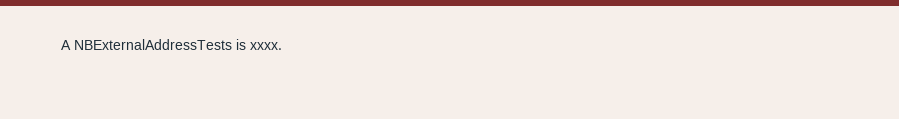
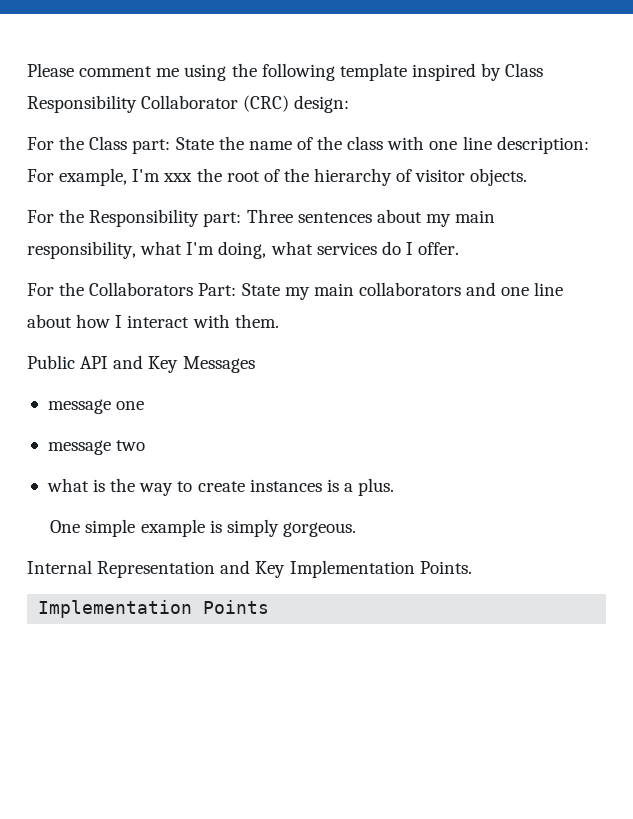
- A NBExternalAddressTests is xxxx.
+ Please comment me using the following template inspired by Class Responsibility Collaborator (CRC) design:
+ For the Class part: State the name of the class with one line description: For example, I'm xxx the root of the hierarchy of visitor objects.
+ For the Responsibility part: Three sentences about my main responsibility, what I'm doing, what services do I offer.
+ For the Collaborators Part: State my main collaborators and one line about how I interact with them.
+ Public API and Key Messages
+ message one
+ message two
+ what is the way to create instances is a plus.
+ One simple example is simply gorgeous.
+ Internal Representation and Key Implementation Points.
+ Implementation Points

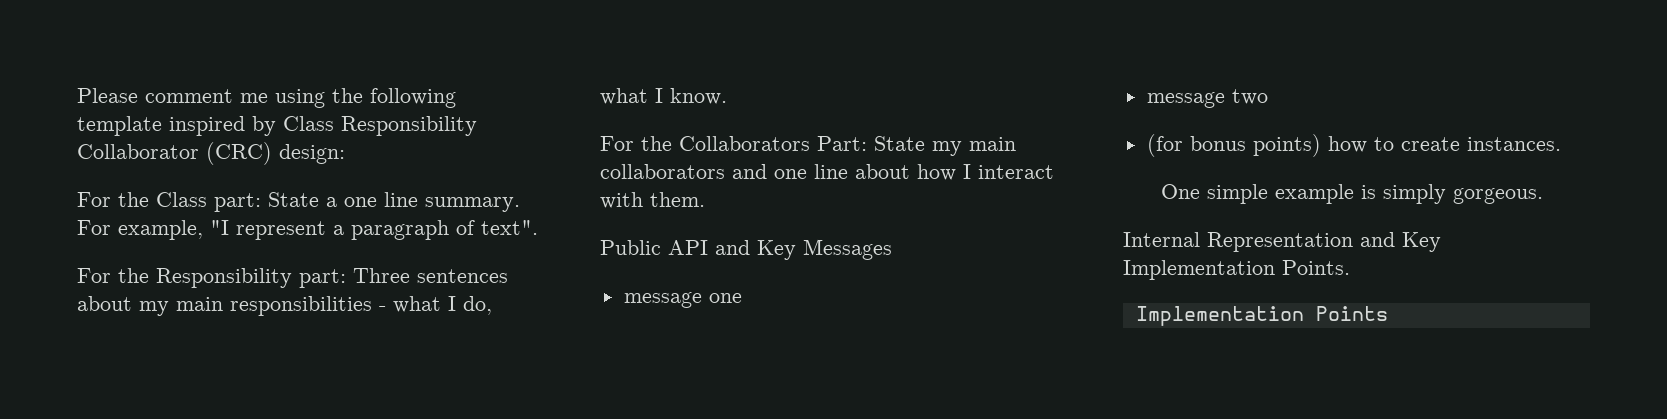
- For the Class part: State the name of the class with one line description: For example, I'm xxx the root of the hierarchy of visitor objects.
+ For the Class part: State a one line summary. For example, "I represent a paragraph of text".
- For the Responsibility part: Three sentences about my main responsibility, what I'm doing, what services do I offer.
+ For the Responsibility part: Three sentences about my main responsibilities - what I do, what I know.
- what is the way to create instances is a plus.
+ (for bonus points) how to create instances.

